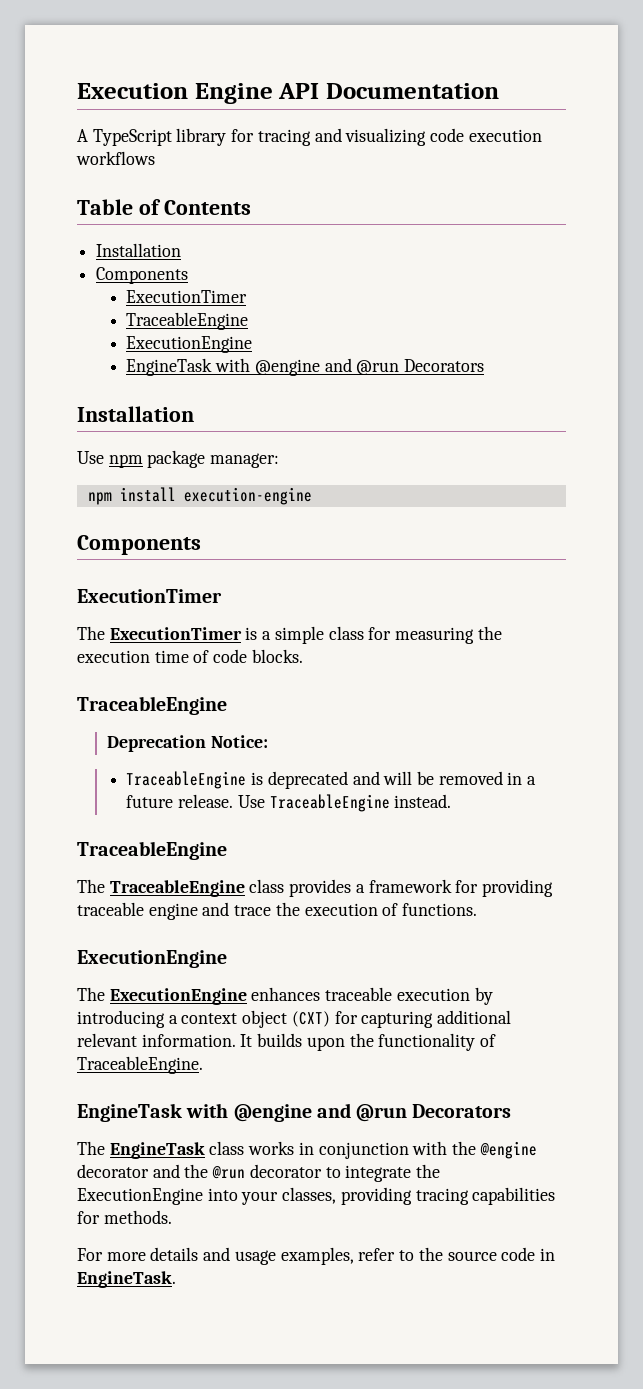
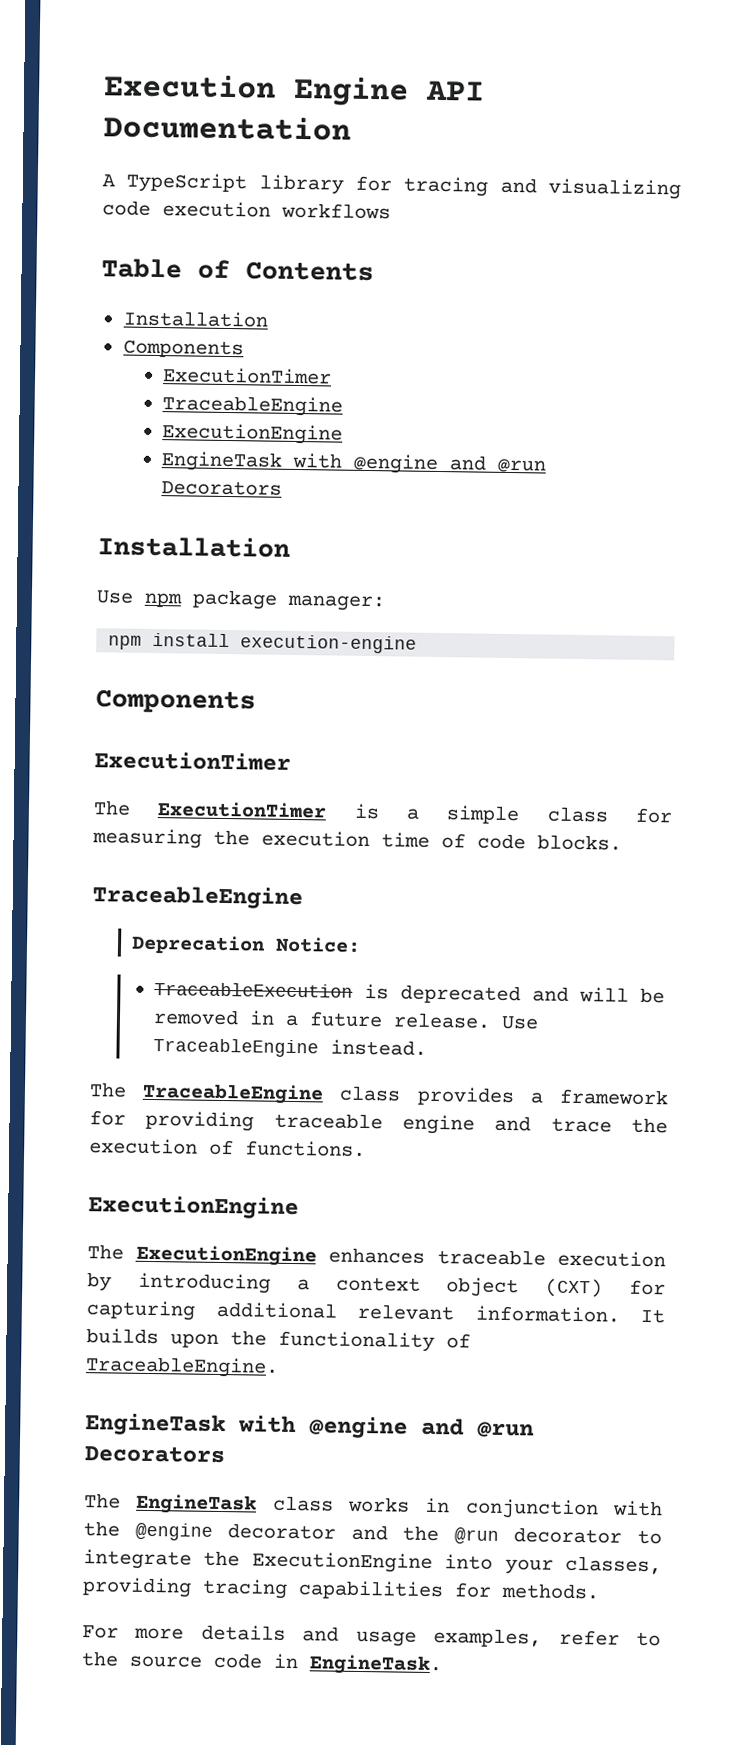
- TraceableEngine is deprecated and will be removed in a future release.
+ TraceableExecution is deprecated and will be removed in a future release.
  Use TraceableEngine instead.
- TraceableEngine

